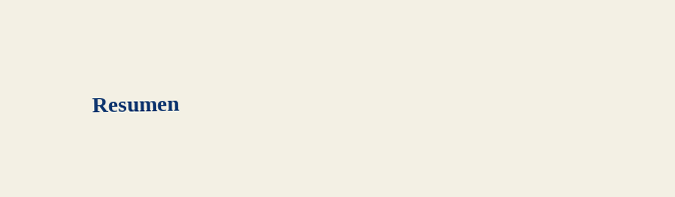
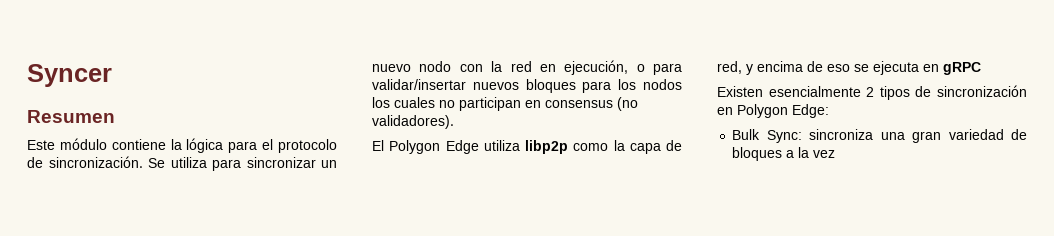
+ Syncer
+ Este módulo contiene la lógica para el protocolo de sincronización. Se utiliza para sincronizar un nuevo nodo con la red en ejecución, o para validar/insertar nuevos bloques para los nodos los cuales no participan en consensus (no validadores).
+ El Polygon Edge utiliza libp2p como la capa de red, y encima de eso se ejecuta en gRPC
+ Existen esencialmente 2 tipos de sincronización en Polygon Edge:
+ Bulk Sync: sincroniza una gran variedad de bloques a la vez

